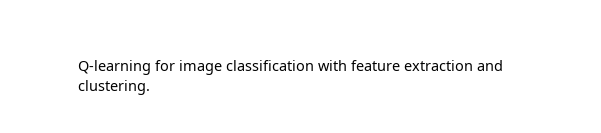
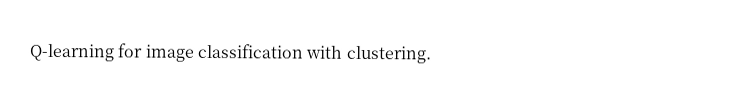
- Q-learning for image classification with feature extraction and clustering.
+ Q-learning for image classification with clustering.

